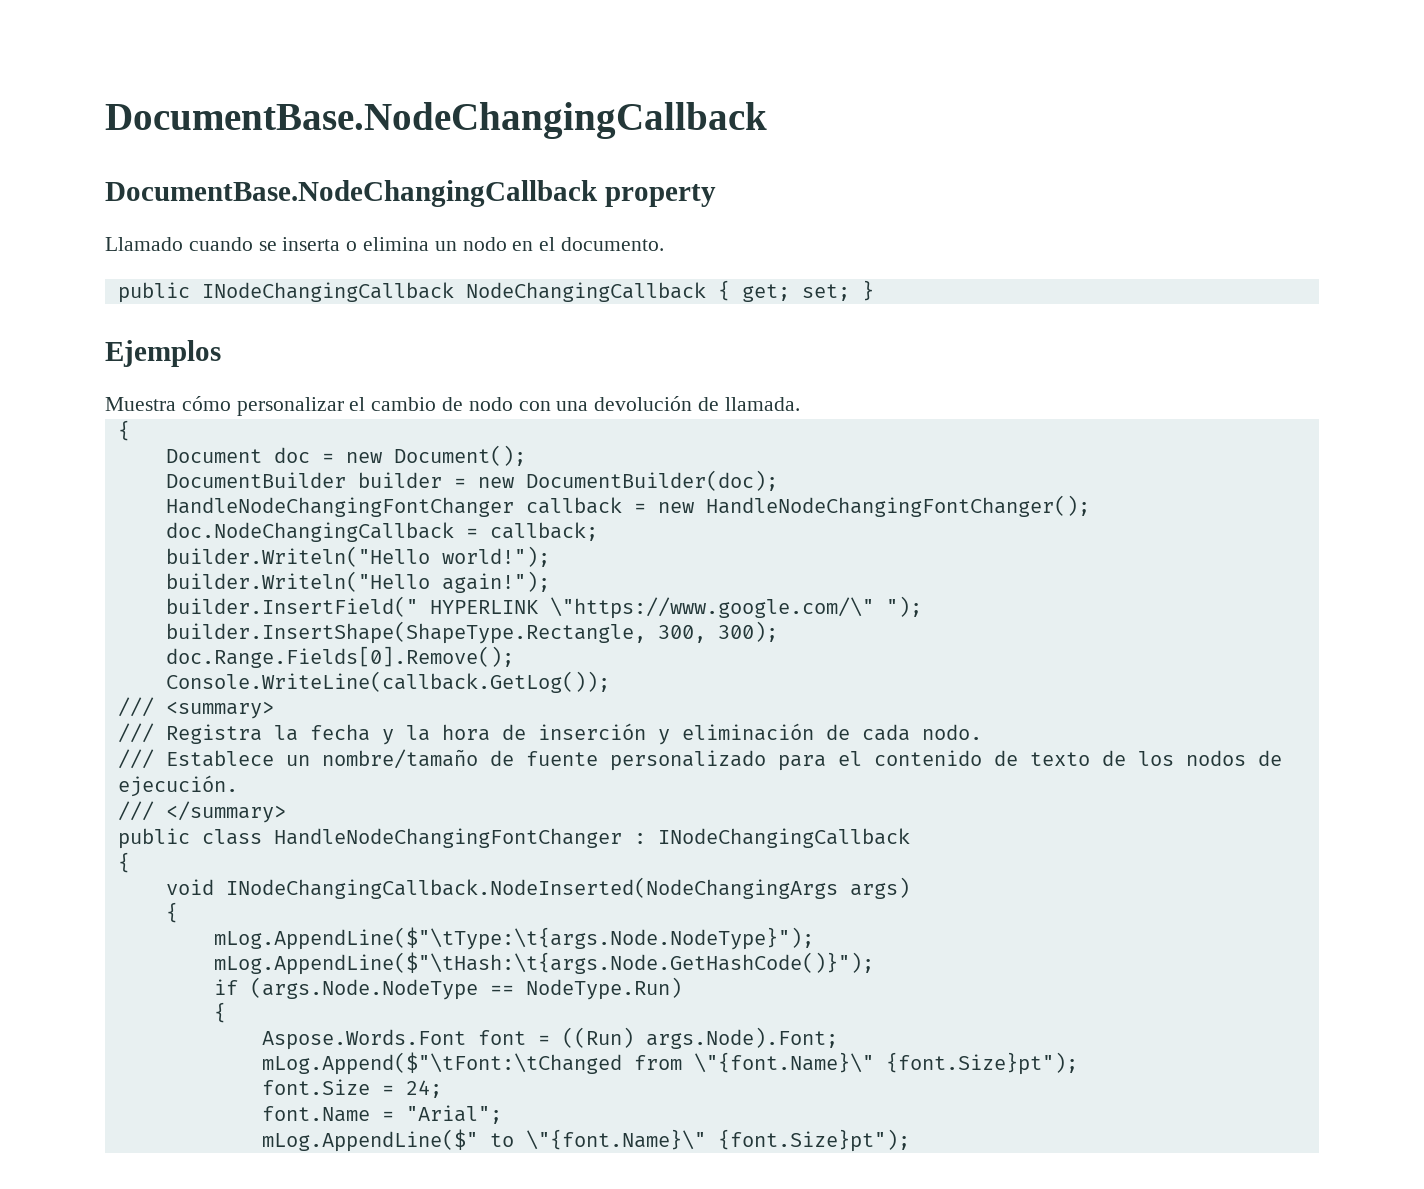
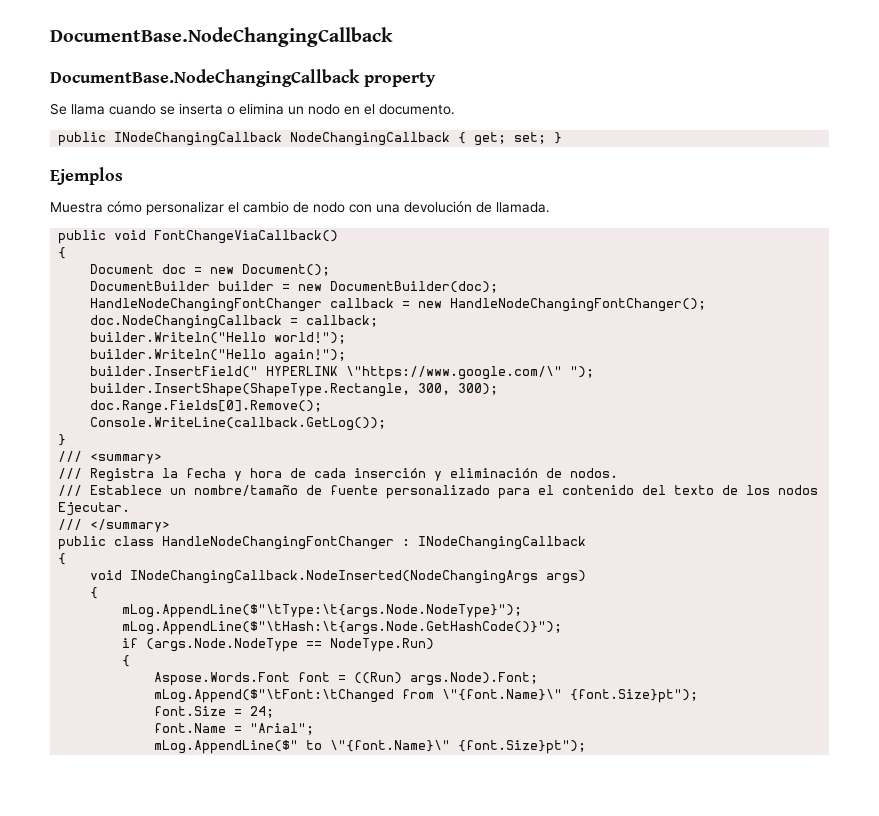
- Llamado cuando se inserta o elimina un nodo en el documento.
+ Se llama cuando se inserta o elimina un nodo en el documento.
+ public void FontChangeViaCallback()
  Console.WriteLine(callback.GetLog());
+ }
- /// Registra la fecha y la hora de inserción y eliminación de cada nodo.
+ /// Registra la fecha y hora de cada inserción y eliminación de nodos.
- /// Establece un nombre/tamaño de fuente personalizado para el contenido de texto de los nodos de ejecución.
+ /// Establece un nombre/tamaño de fuente personalizado para el contenido del texto de los nodos Ejecutar.

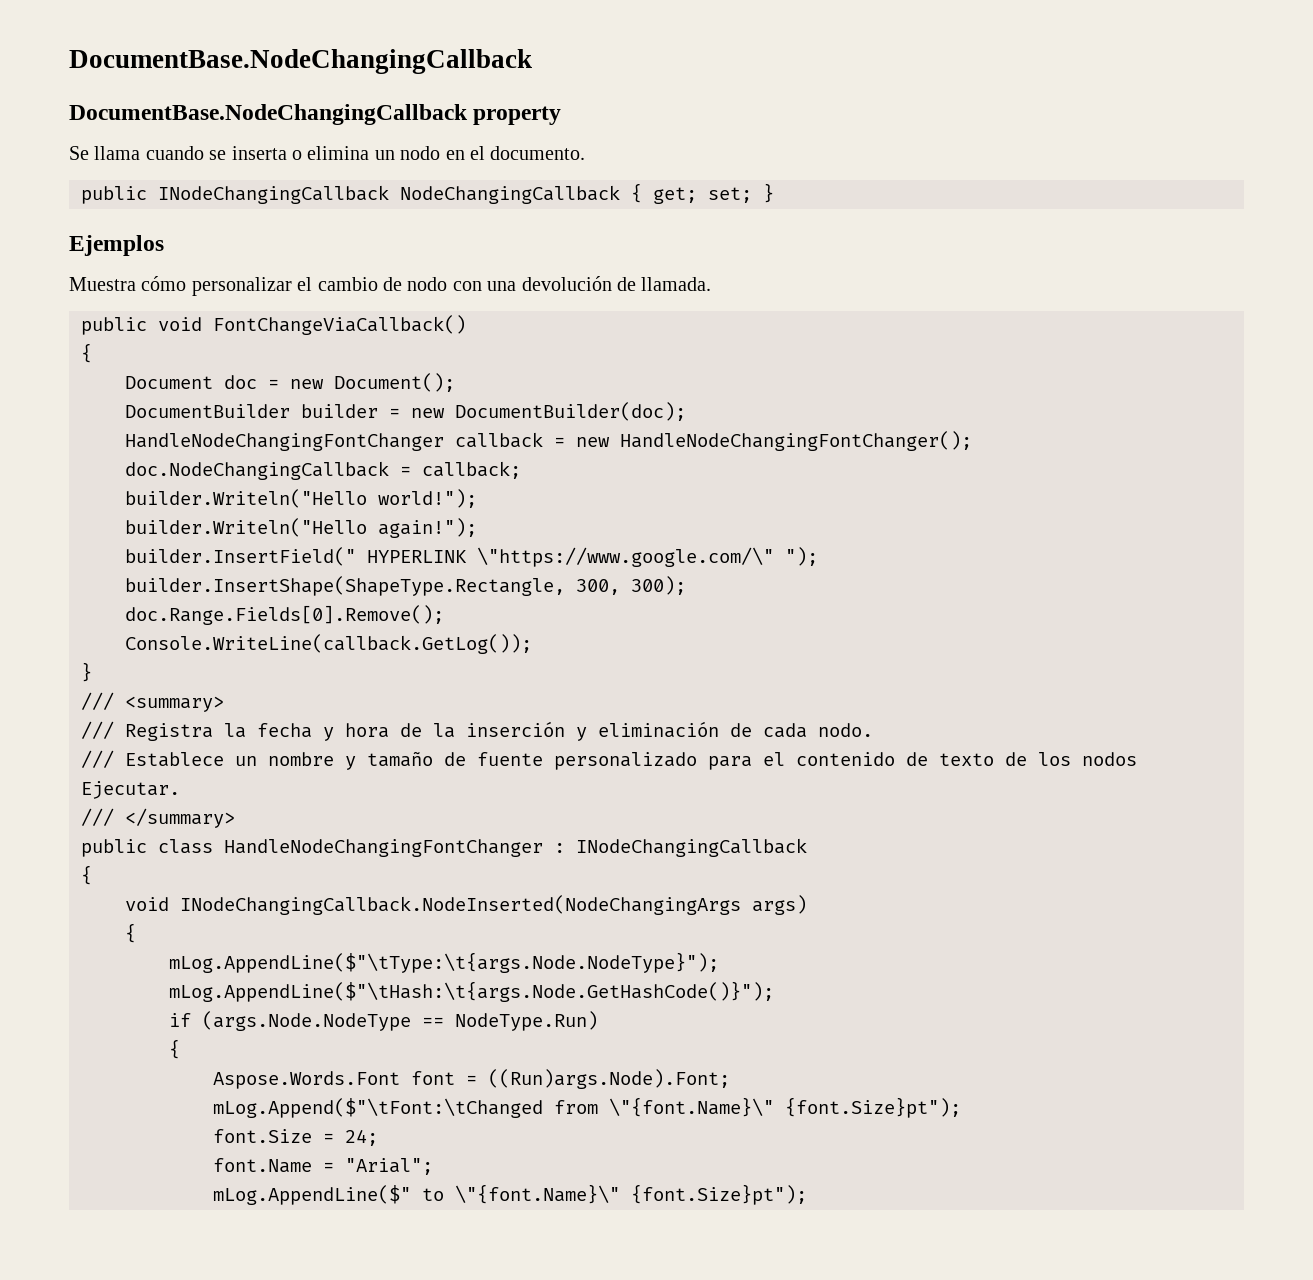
- /// Registra la fecha y hora de cada inserción y eliminación de nodos.
+ /// Registra la fecha y hora de la inserción y eliminación de cada nodo.
- /// Establece un nombre/tamaño de fuente personalizado para el contenido del texto de los nodos Ejecutar.
+ /// Establece un nombre y tamaño de fuente personalizado para el contenido de texto de los nodos Ejecutar.
- Aspose.Words.Font font = ((Run) args.Node).Font;
+ Aspose.Words.Font font = ((Run)args.Node).Font;

